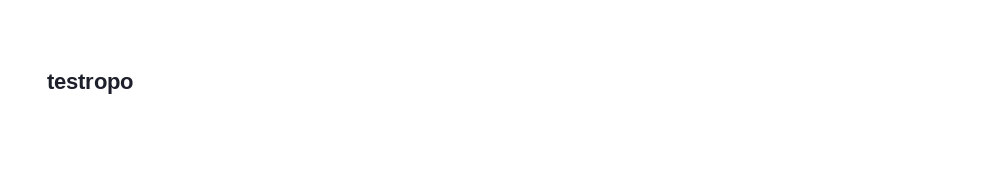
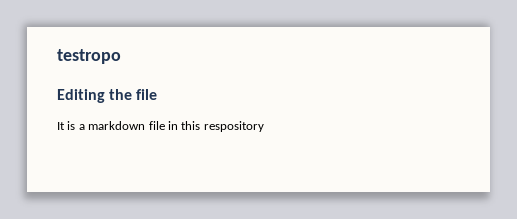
+ Editing the file
+ It is a markdown file in this respository

